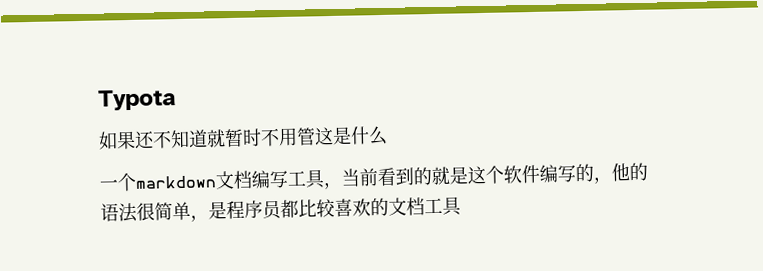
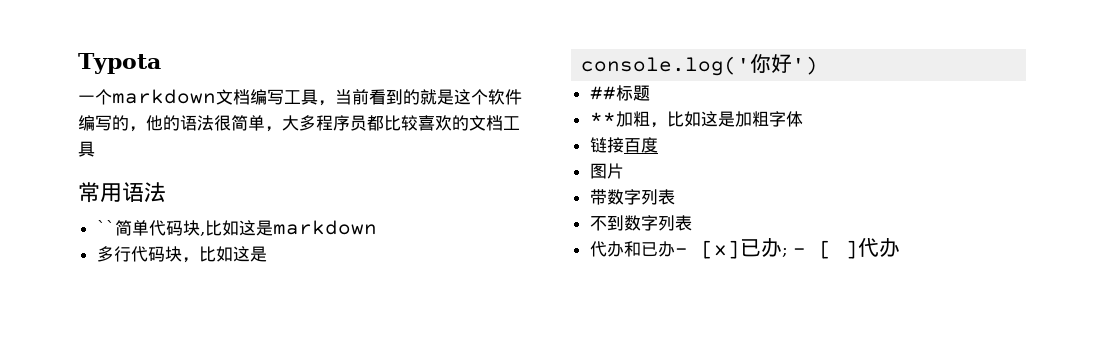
- 如果还不知道就暂时不用管这是什么
- 一个markdown文档编写工具，当前看到的就是这个软件编写的，他的语法很简单，是程序员都比较喜欢的文档工具
+ 一个markdown文档编写工具，当前看到的就是这个软件编写的，他的语法很简单，大多程序员都比较喜欢的文档工具
+ 常用语法
+ ``简单代码块,比如这是markdown
+ 多行代码块，比如这是
+ console.log('你好')
+ ##标题
+ **加粗，比如这是加粗字体
+ 链接百度
+ 图片
+ 带数字列表
+ 不到数字列表
+ 代办和已办- [x]已办; - [ ]代办

